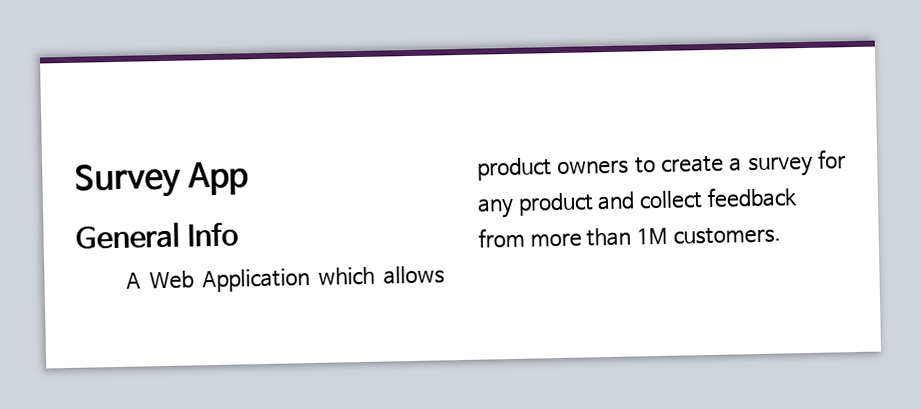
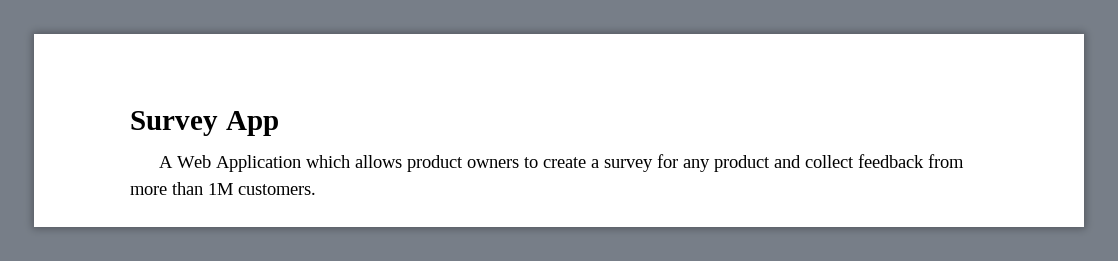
- General Info

